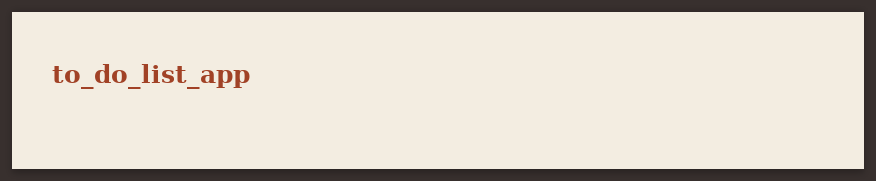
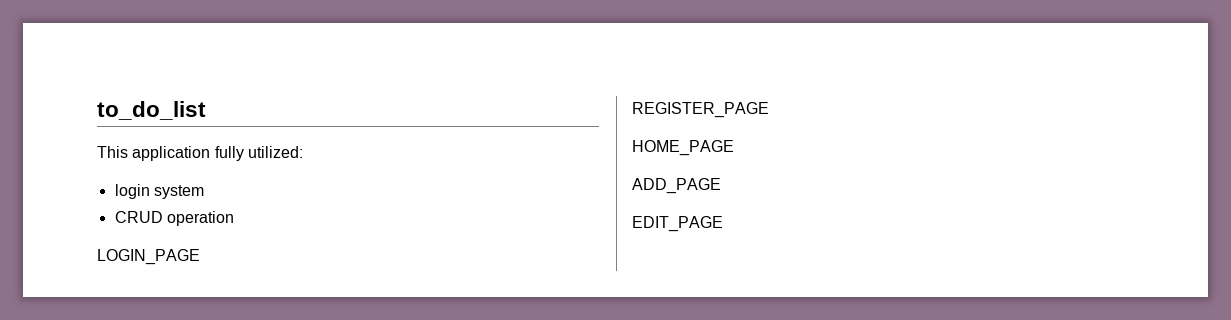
- to_do_list_app
+ to_do_list
+ This application fully utilized:
+ login system
+ CRUD operation
+ LOGIN_PAGE
+ REGISTER_PAGE
+ HOME_PAGE
+ ADD_PAGE
+ EDIT_PAGE

